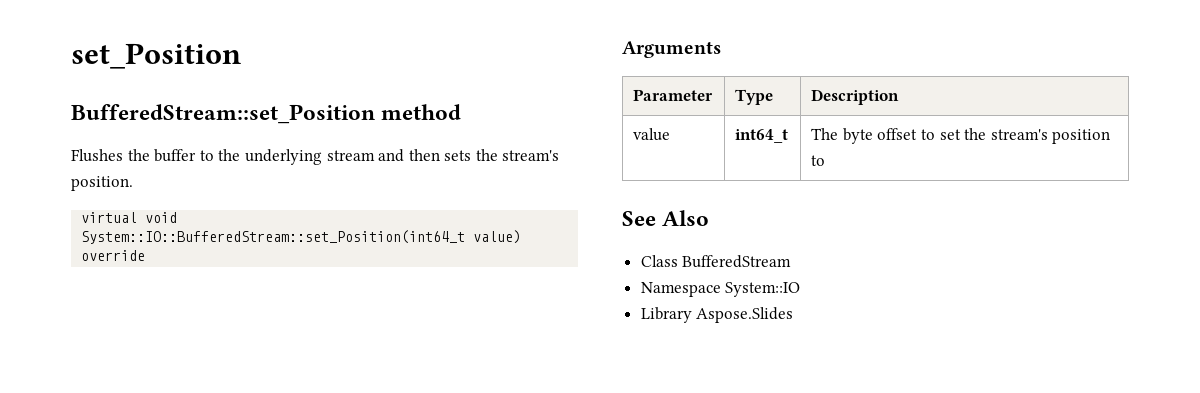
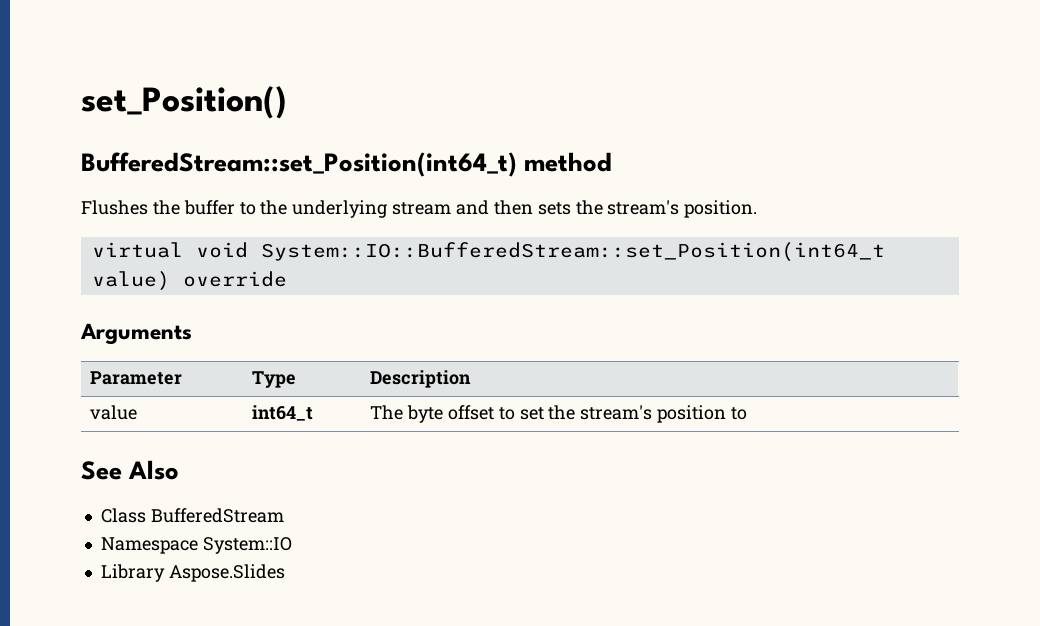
- set_Position
- BufferedStream::set_Position method
+ set_Position()
+ BufferedStream::set_Position(int64_t) method

